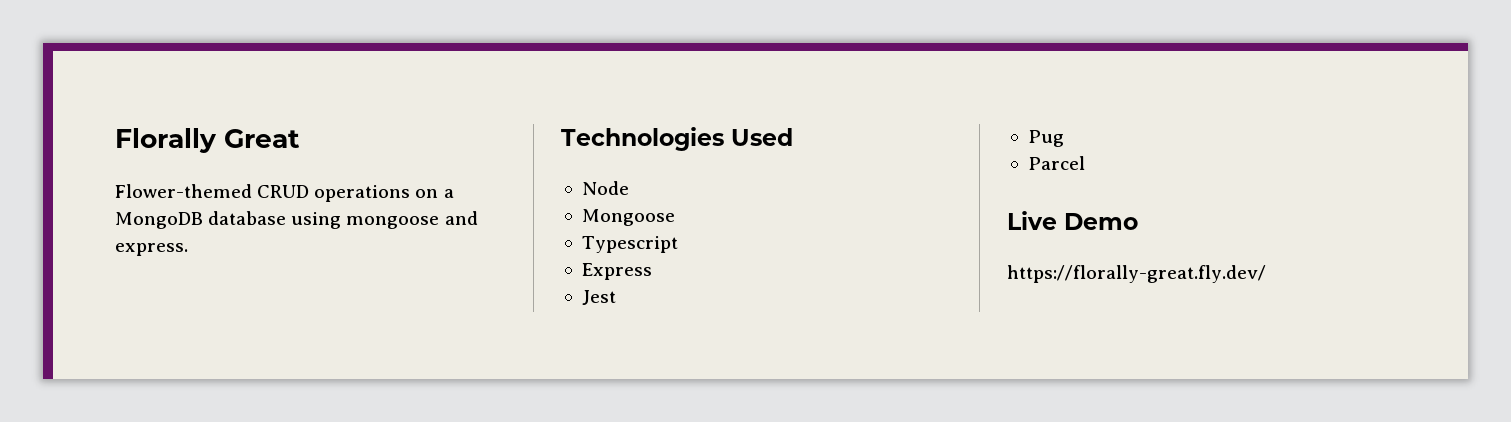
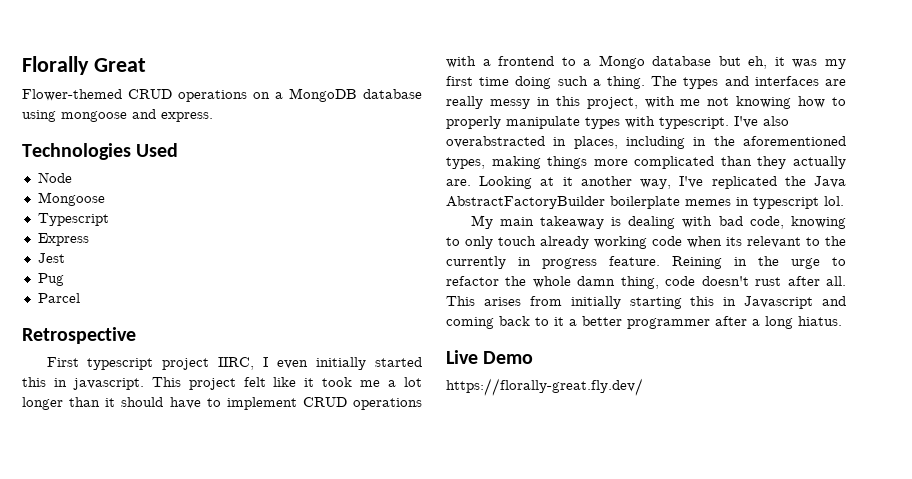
+ Retrospective
+ First typescript project IIRC, I even initially started this in javascript. This project felt like it took me a lot longer than it should have to implement CRUD operations with a frontend to a Mongo database but eh, it was my first time doing such a thing. The types and interfaces are really messy in this project, with me not knowing how to properly manipulate types with typescript. I've also overabstracted in places, including in the aforementioned types, making things more complicated than they actually are. Looking at it another way, I've replicated the Java AbstractFactoryBuilder boilerplate memes in typescript lol.
+ My main takeaway is dealing with bad code, knowing to only touch already working code when its relevant to the currently in progress feature. Reining in the urge to refactor the whole damn thing, code doesn't rust after all. This arises from initially starting this in Javascript and coming back to it a better programmer after a long hiatus.

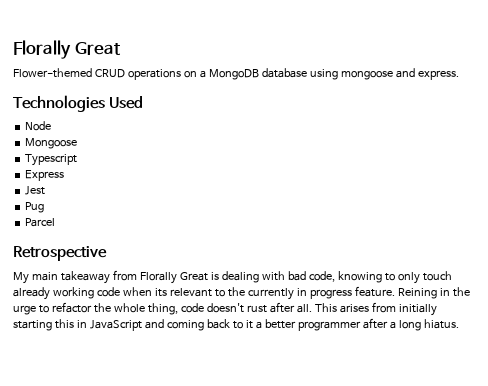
- First typescript project IIRC, I even initially started this in javascript. This project felt like it took me a lot longer than it should have to implement CRUD operations with a frontend to a Mongo database but eh, it was my first time doing such a thing. The types and interfaces are really messy in this project, with me not knowing how to properly manipulate types with typescript. I've also overabstracted in places, including in the aforementioned types, making things more complicated than they actually are. Looking at it another way, I've replicated the Java AbstractFactoryBuilder boilerplate memes in typescript lol.
- My main takeaway is dealing with bad code, knowing to only touch already working code when its relevant to the currently in progress feature.
+ My main takeaway from Florally Great is dealing with bad code, knowing to only touch already working code when its relevant to the currently in progress feature.
- Reining in the urge to refactor the whole damn thing, code doesn't rust after all.
+ Reining in the urge to refactor the whole thing, code doesn't rust after all.
- This arises from initially starting this in Javascript and coming back to it a better programmer after a long hiatus.
+ This arises from initially starting this in JavaScript and coming back to it a better programmer after a long hiatus.
- Live Demo
- https://florally-great.fly.dev/

